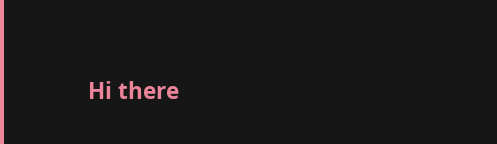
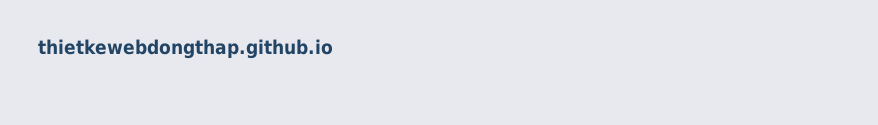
- Hi there
+ thietkewebdongthap.github.io

